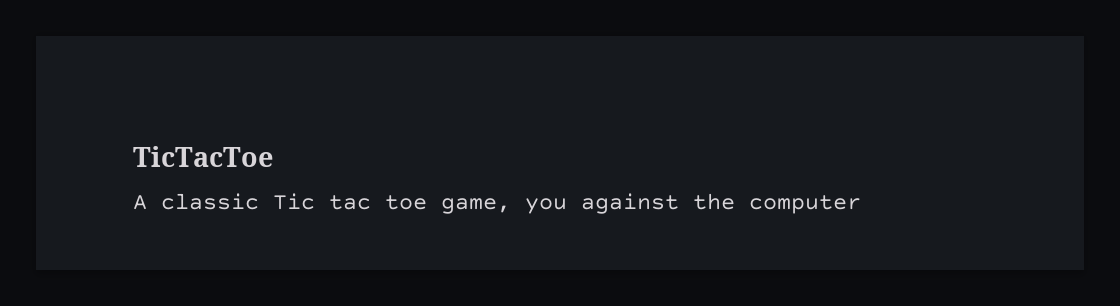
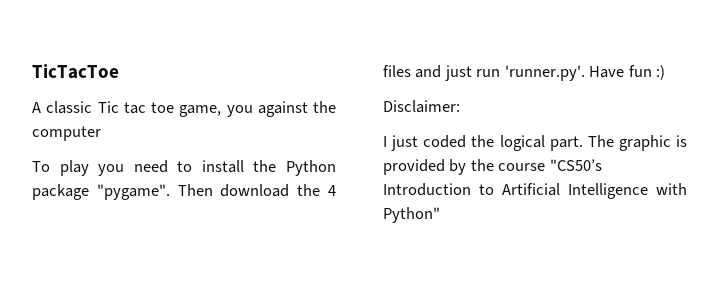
+ To play you need to install the Python package "pygame". Then download the 4 files and just run 'runner.py'. Have fun :)
+ Disclaimer:
+ I just coded the logical part. The graphic is provided by the course "CS50’s Introduction to Artificial Intelligence with Python"

